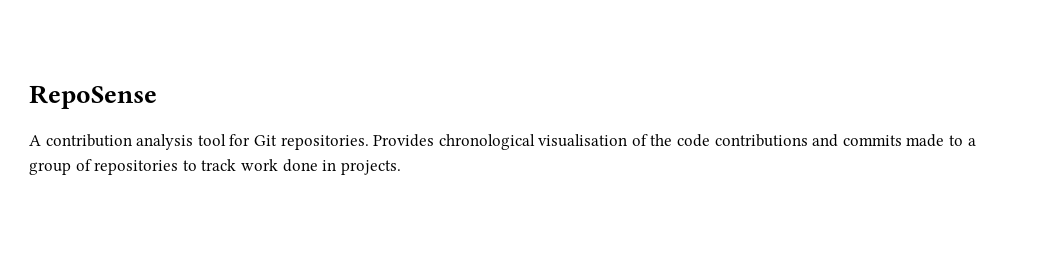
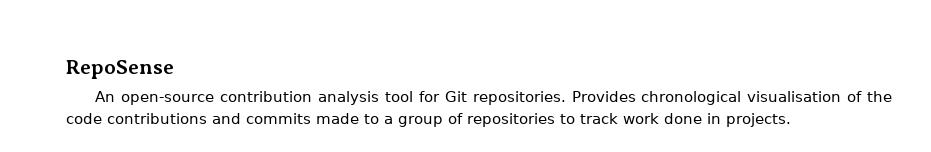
- A contribution analysis tool for Git repositories.
+ An open-source contribution analysis tool for Git repositories.

